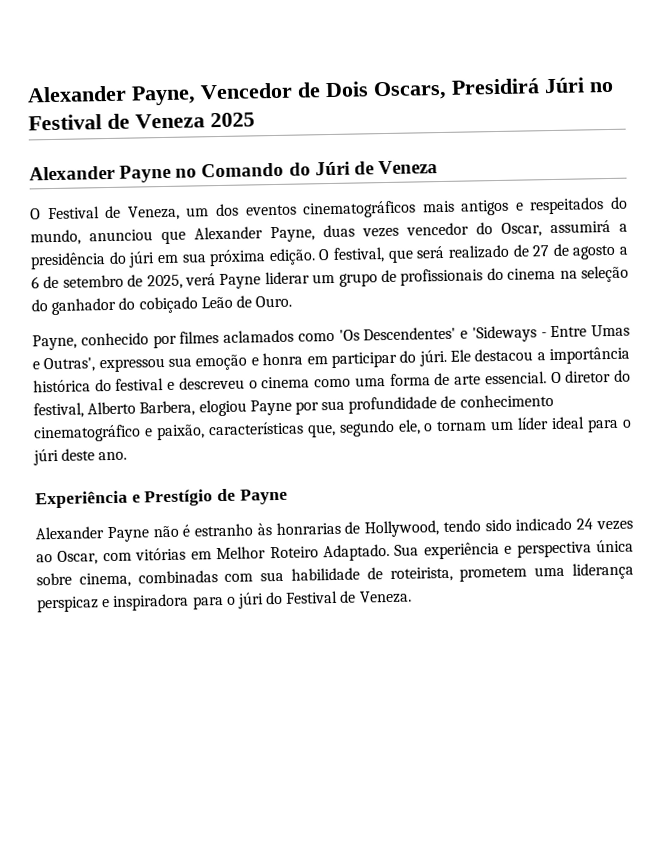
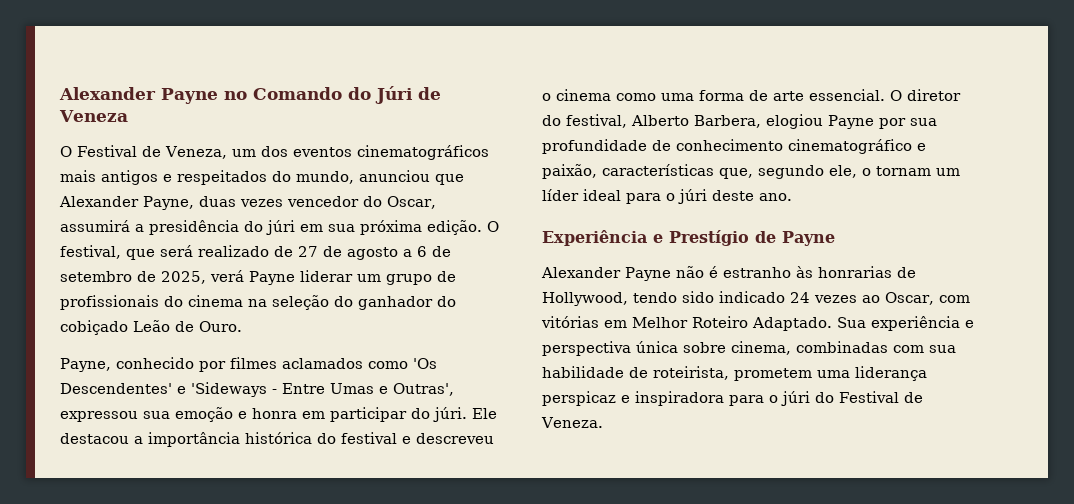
- Alexander Payne, Vencedor de Dois Oscars, Presidirá Júri no Festival de Veneza 2025

